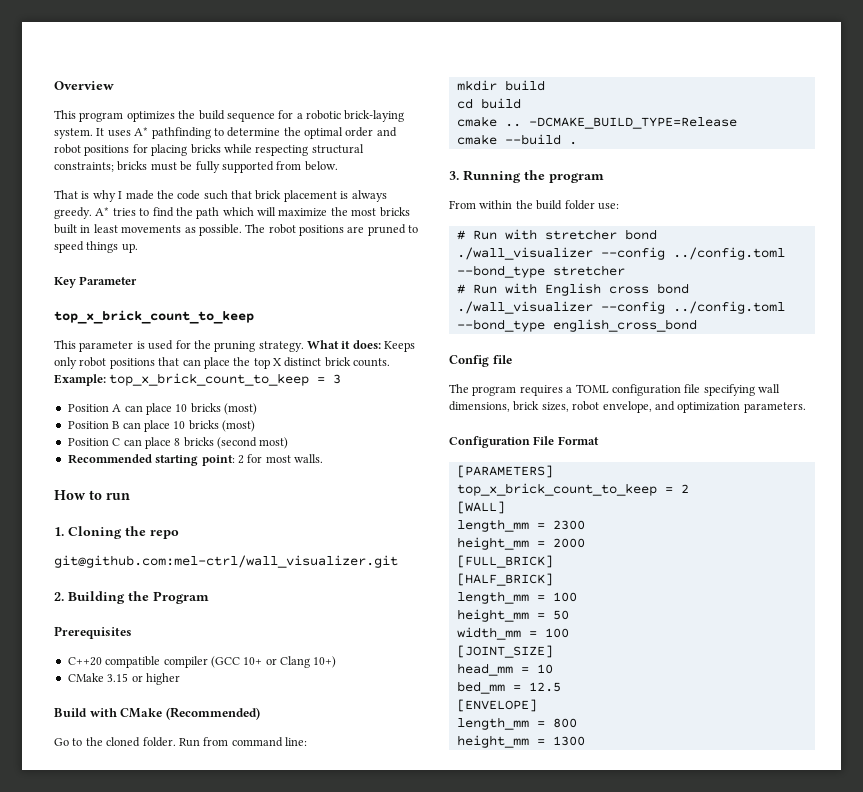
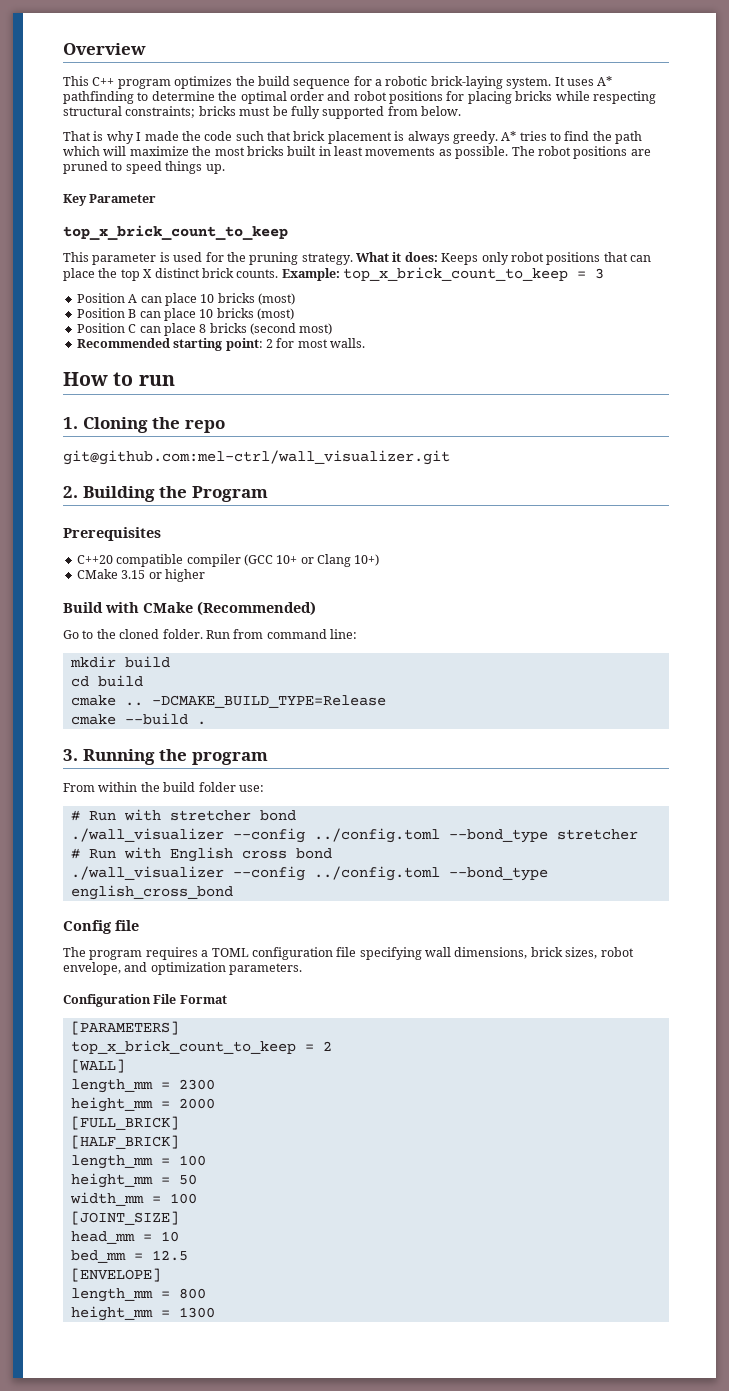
- This program optimizes the build sequence for a robotic brick-laying system.
+ This C++ program optimizes the build sequence for a robotic brick-laying system.

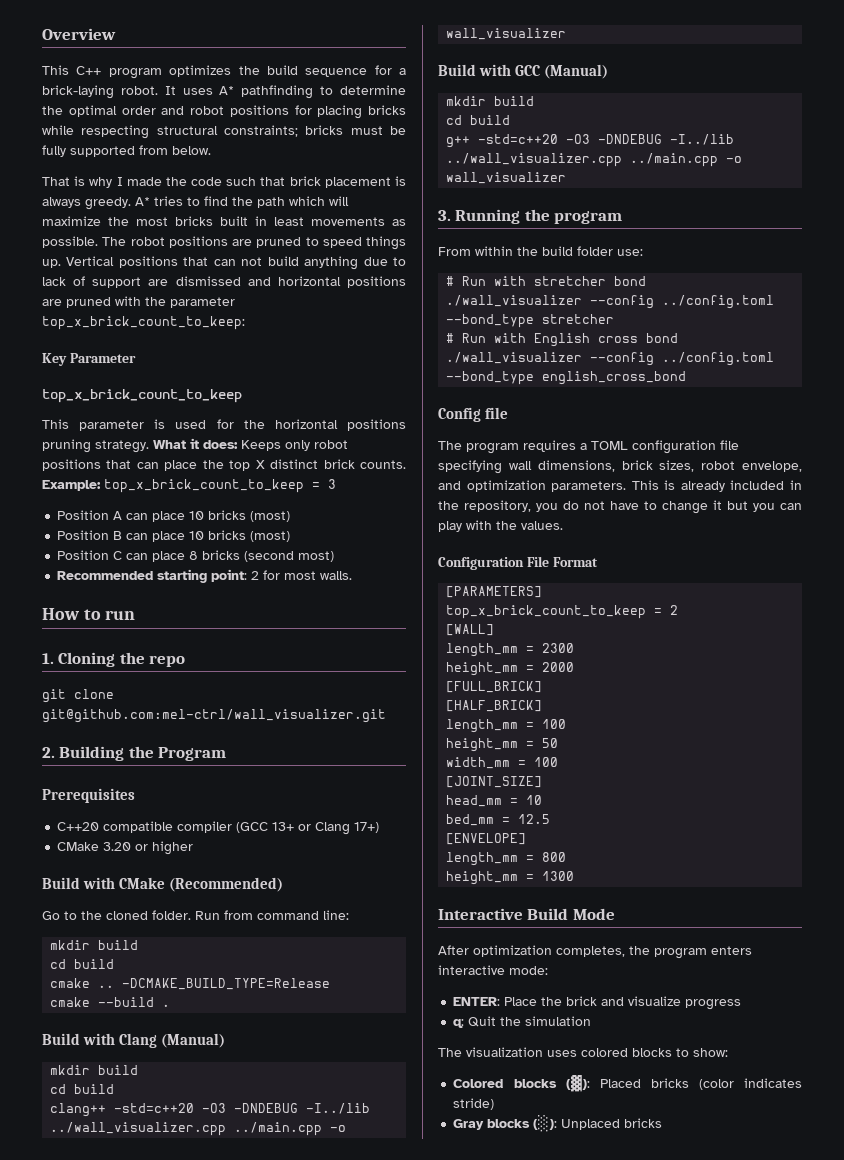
- This C++ program optimizes the build sequence for a robotic brick-laying system.
+ This C++ program optimizes the build sequence for a brick-laying robot.
+ Vertical positions that can not build anything due to lack of support are dismissed and horizontal positions are pruned with the parameter top_x_brick_count_to_keep:
- This parameter is used for the pruning strategy.
+ This parameter is used for the horizontal positions pruning strategy.
- git@github.com:mel-ctrl/wall_visualizer.git
+ git clone git@github.com:mel-ctrl/wall_visualizer.git
- C++20 compatible compiler (GCC 10+ or Clang 10+)
- CMake 3.15 or higher
+ C++20 compatible compiler (GCC 13+ or Clang 17+)
+ CMake 3.20 or higher
+ Build with Clang (Manual)
+ mkdir build
+ cd build
+ clang++ -std=c++20 -O3 -DNDEBUG -I../lib ../wall_visualizer.cpp ../main.cpp -o wall_visualizer
+ Build with GCC (Manual)
+ mkdir build
+ cd build
+ g++ -std=c++20 -O3 -DNDEBUG -I../lib ../wall_visualizer.cpp ../main.cpp -o wall_visualizer
+ This is already included in the repository, you do not have to change it but you can play with the values.
+ Interactive Build Mode
+ After optimization completes, the program enters interactive mode:
+ ENTER: Place the brick and visualize progress
+ q: Quit the simulation
+ The visualization uses colored blocks to show:
+ Colored blocks (▓): Placed bricks (color indicates stride)
+ Gray blocks (░): Unplaced bricks

